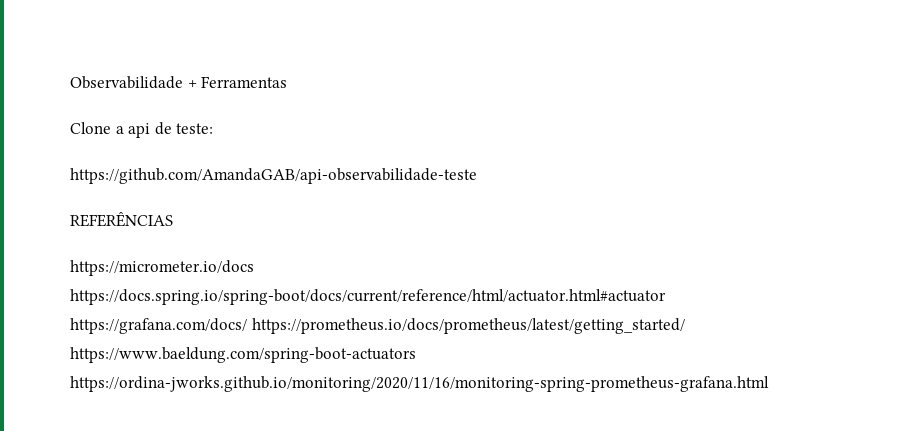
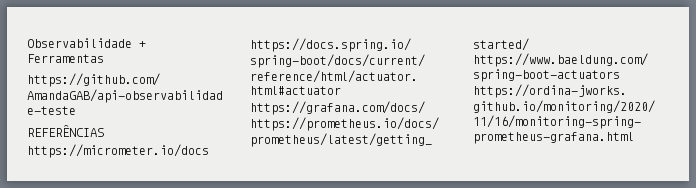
- Clone a api de teste:

